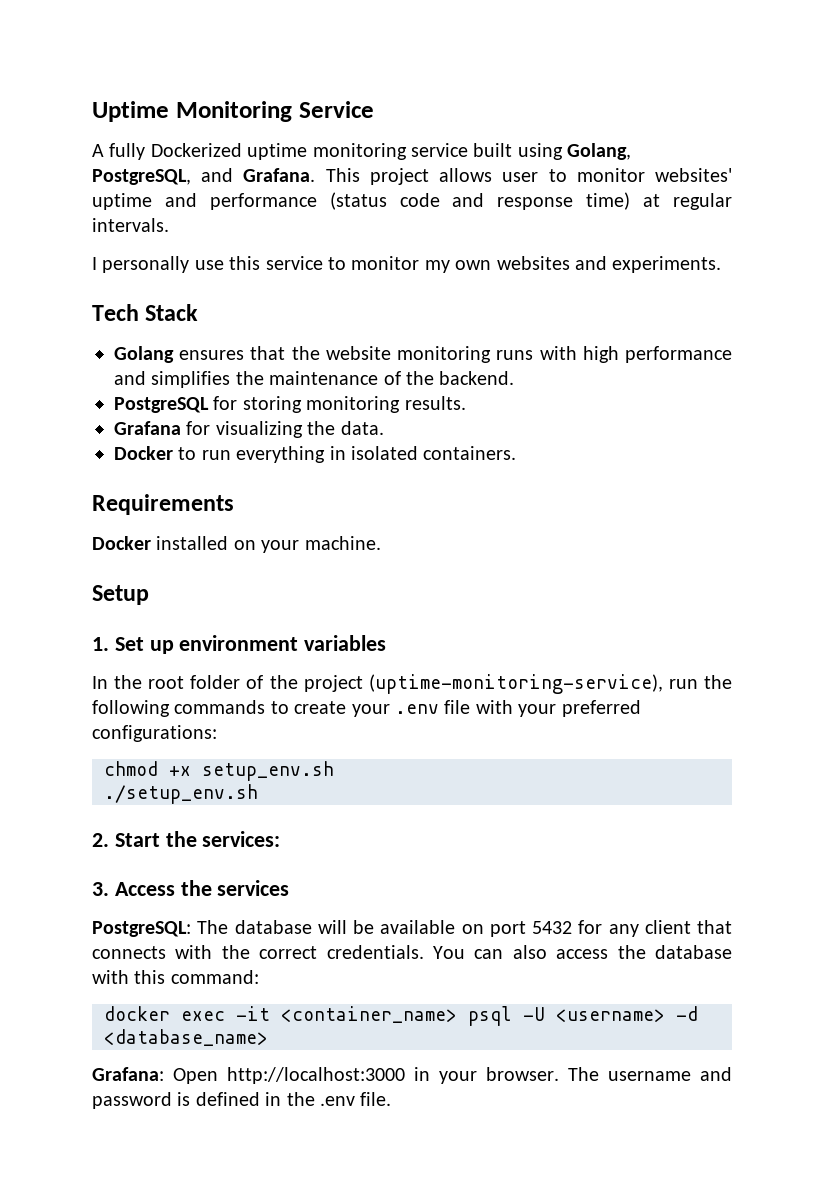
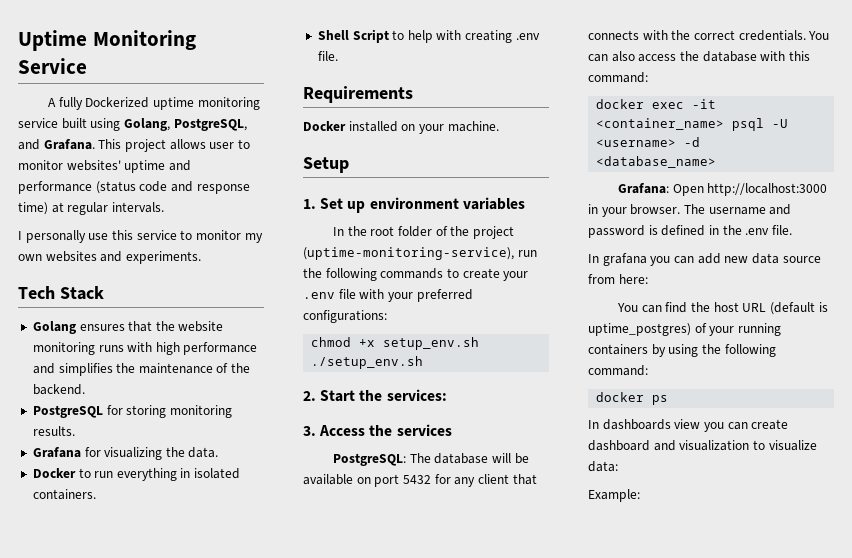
+ Shell Script to help with creating .env file.
+ In grafana you can add new data source from here:
+ You can find the host URL (default is uptime_postgres) of your running containers by using the following command:
+ docker ps
+ In dashboards view you can create dashboard and visualization to visualize data:
+ Example:

